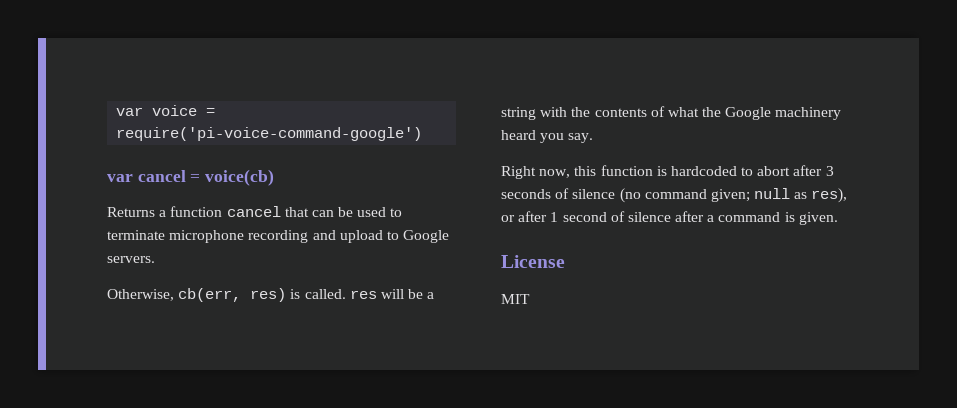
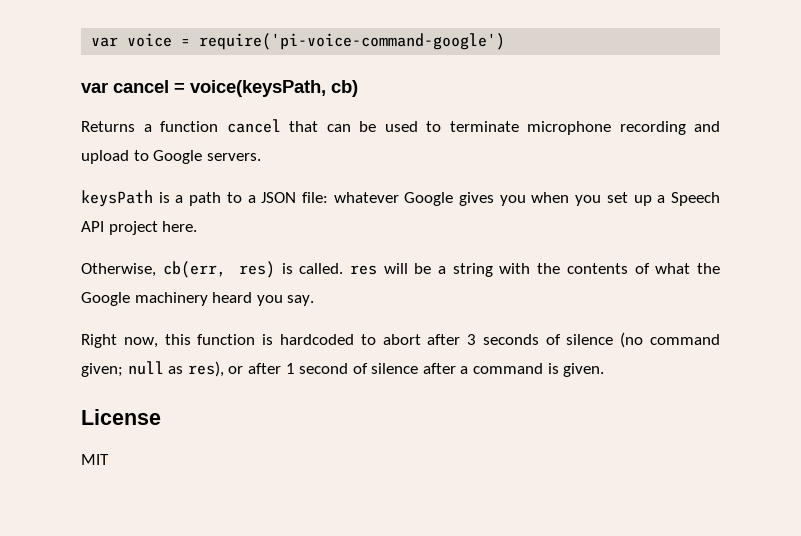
- var cancel = voice(cb)
+ var cancel = voice(keysPath, cb)
+ keysPath is a path to a JSON file: whatever Google gives you when you set up a Speech API project here.

